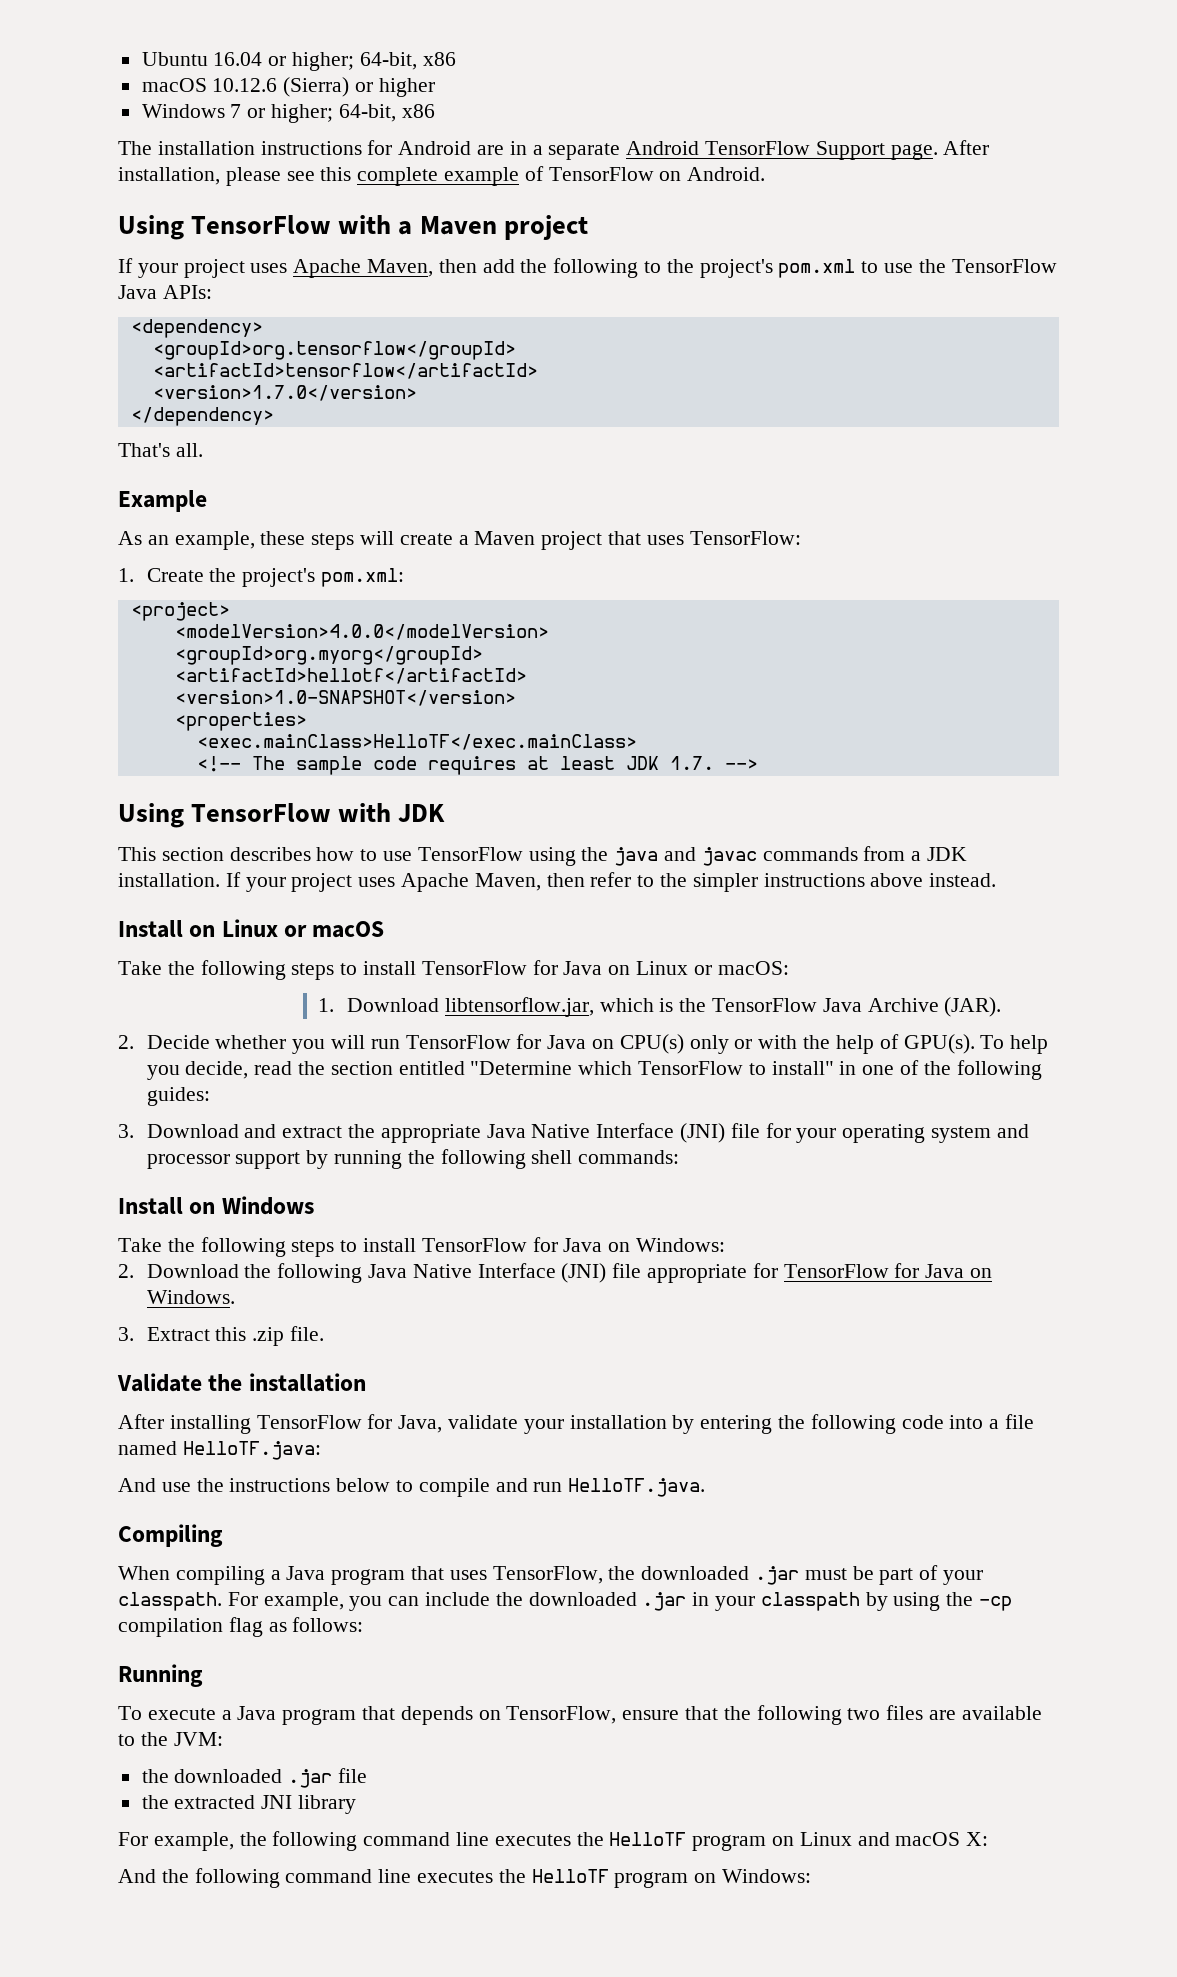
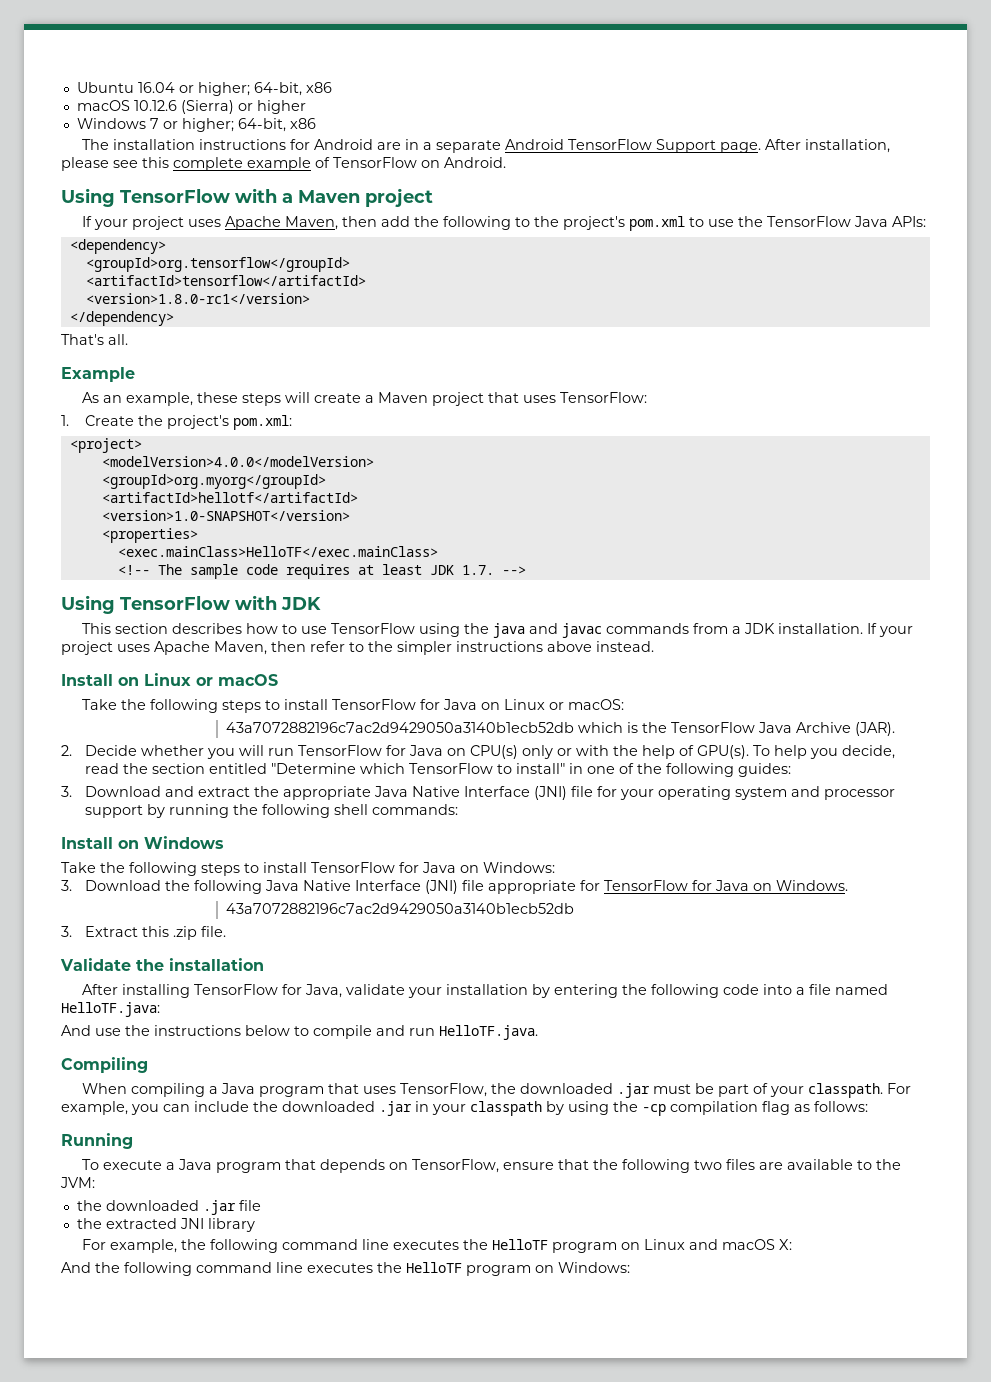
- <version>1.7.0</version>
+ <version>1.8.0-rc1</version>
- 1. Download libtensorflow.jar, which is the TensorFlow Java Archive (JAR).
+ 43a7072882196c7ac2d9429050a3140b1ecb52db which is the TensorFlow Java Archive (JAR).
- 2. Download the following Java Native Interface (JNI) file appropriate for TensorFlow for Java on Windows.
+ 3. Download the following Java Native Interface (JNI) file appropriate for TensorFlow for Java on Windows.
+ 43a7072882196c7ac2d9429050a3140b1ecb52db

